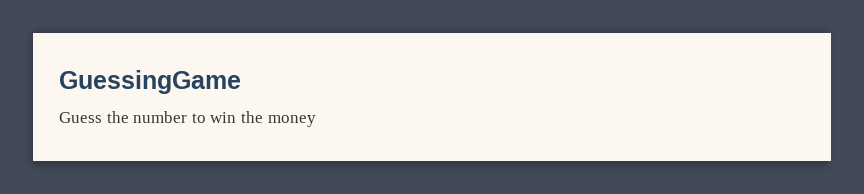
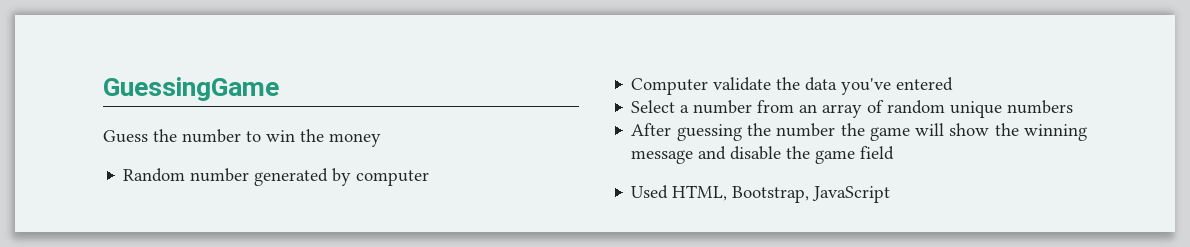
+ Random number generated by computer
+ Computer validate the data you've entered
+ Select a number from an array of random unique numbers
+ After guessing the number the game will show the winning message and disable the game field
+ Used HTML, Bootstrap, JavaScript

